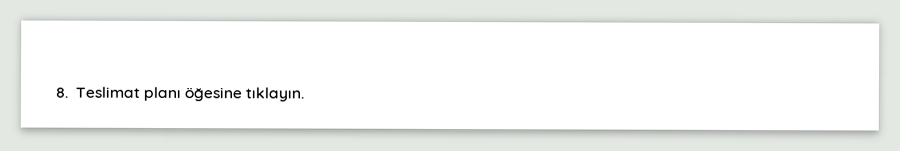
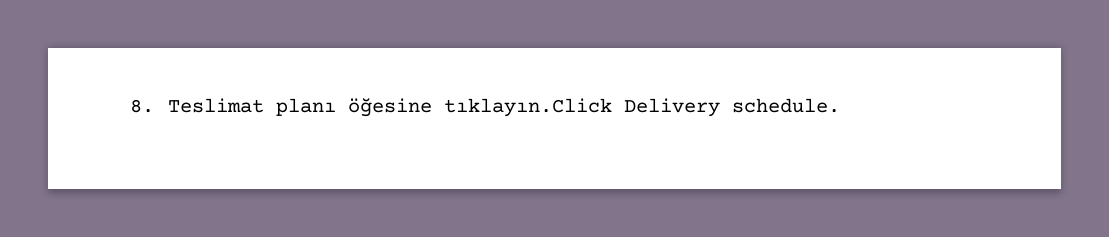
- 8. Teslimat planı öğesine tıklayın.
+ 8. Teslimat planı öğesine tıklayın.Click Delivery schedule.

